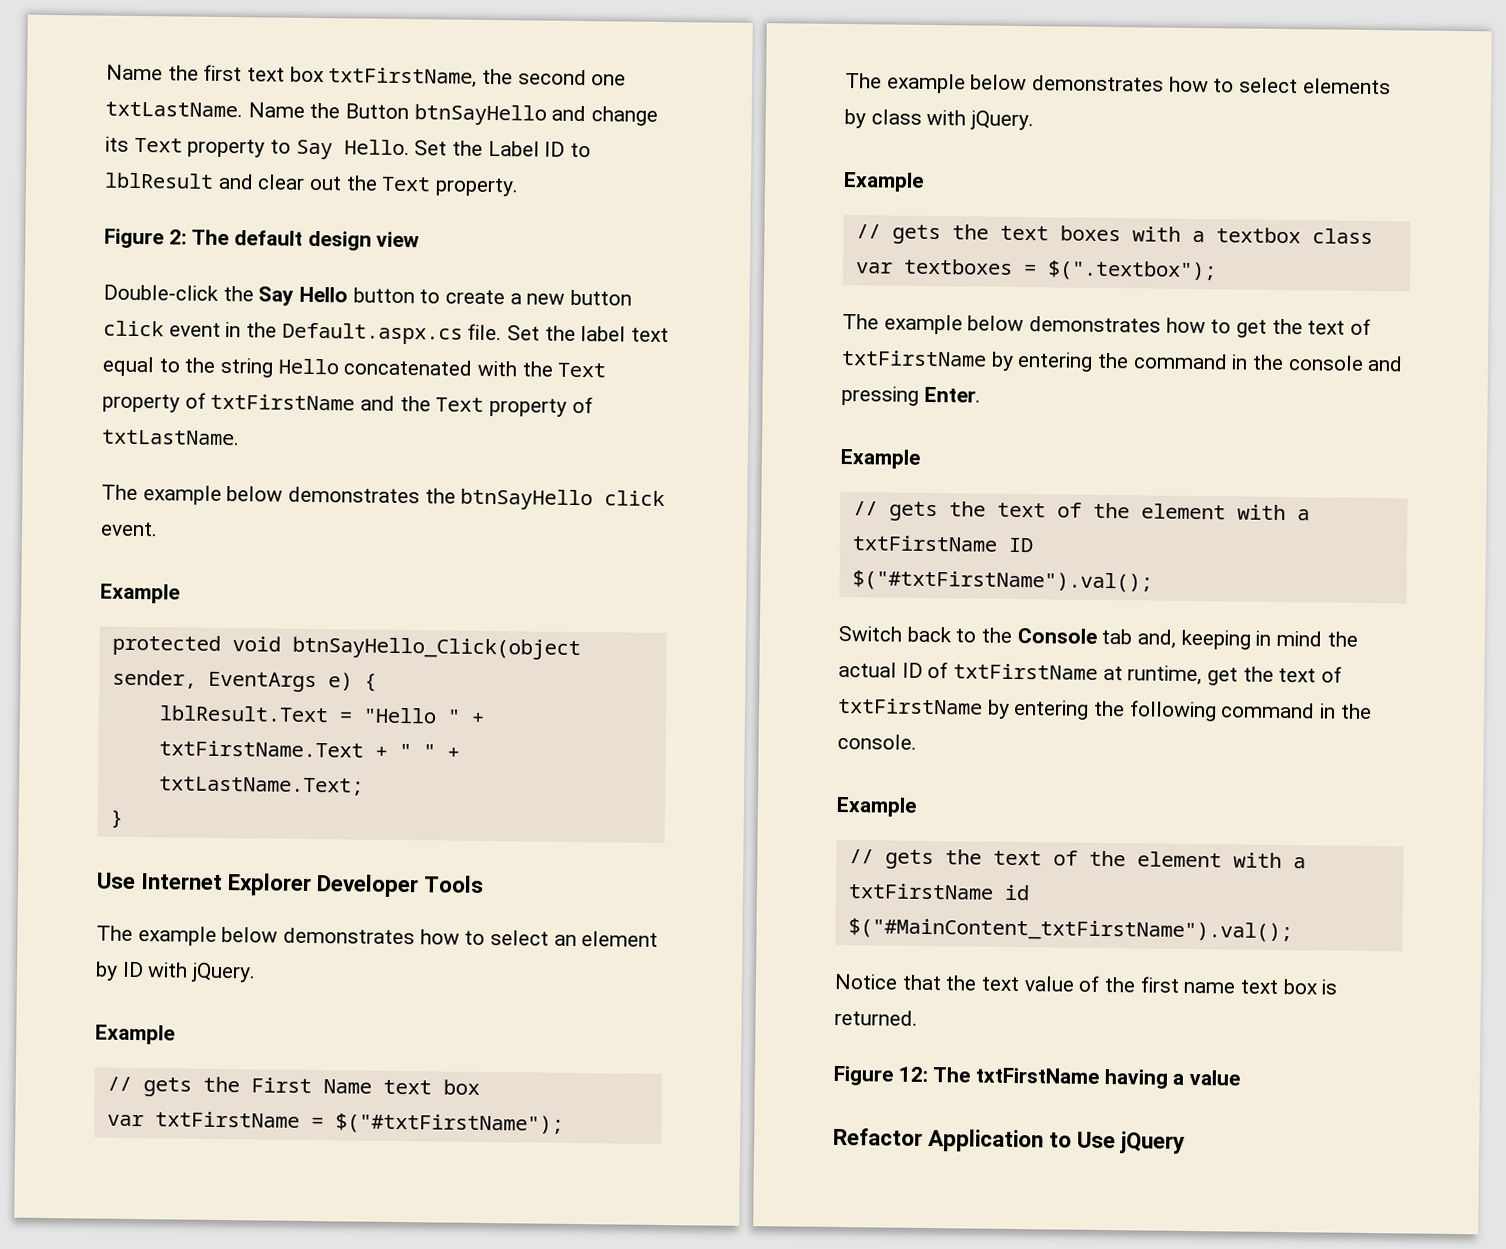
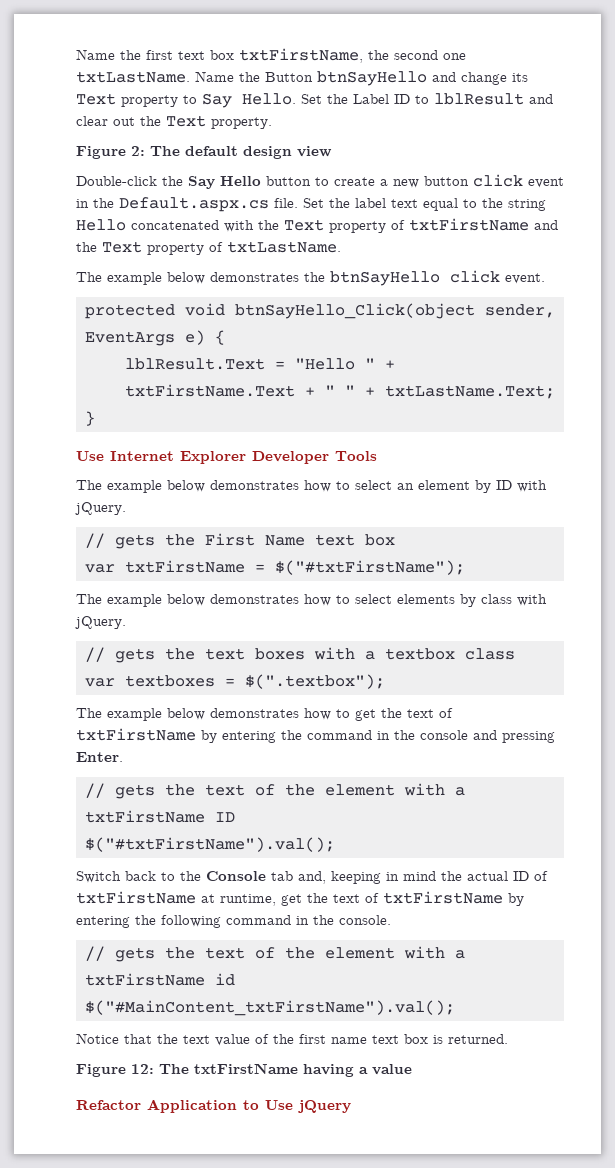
  The example below demonstrates the btnSayHello click event.
- Example
  The example below demonstrates how to select an element by ID with jQuery.
- Example
  The example below demonstrates how to select elements by class with jQuery.
- Example
  The example below demonstrates how to get the text of txtFirstName by entering the command in the console and pressing Enter.
- Example
  Switch back to the Console tab and, keeping in mind the actual ID of txtFirstName at runtime, get the text of txtFirstName by entering the following command in the console.
- Example

